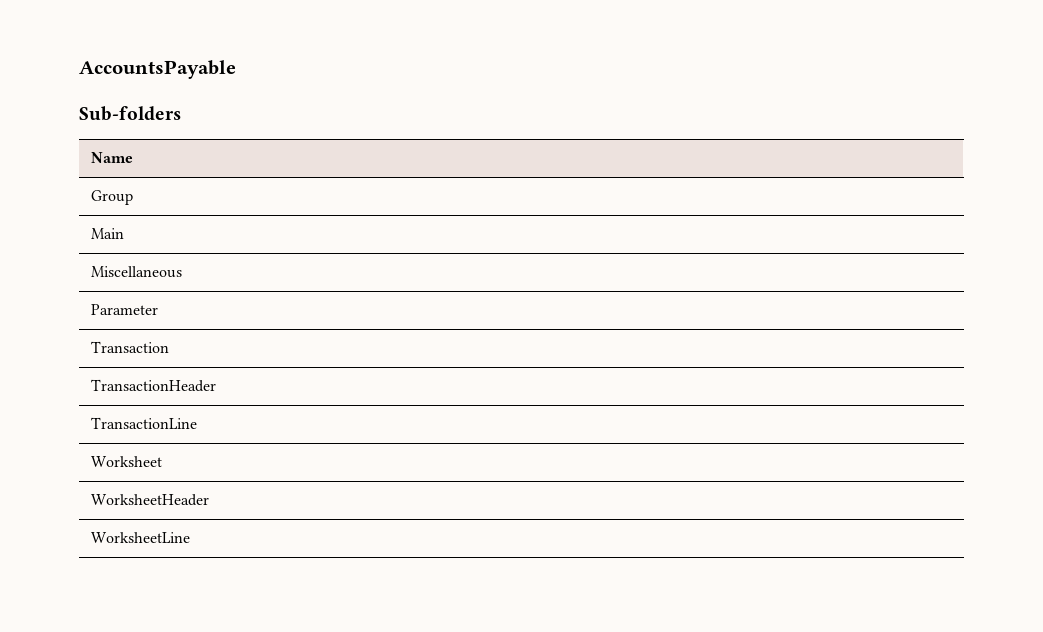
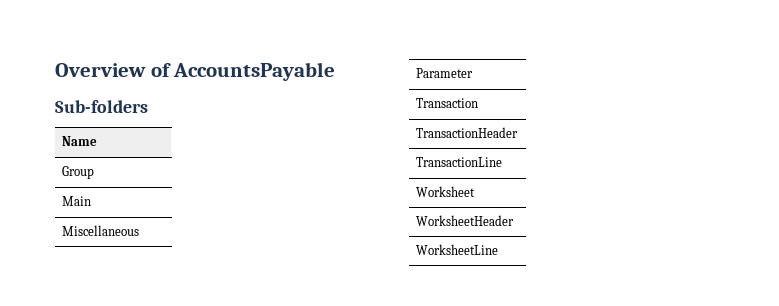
- AccountsPayable
+ Overview of AccountsPayable

